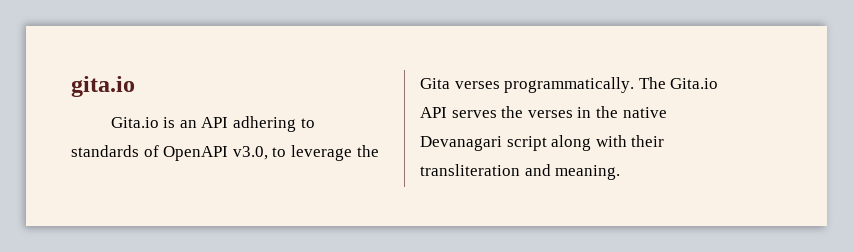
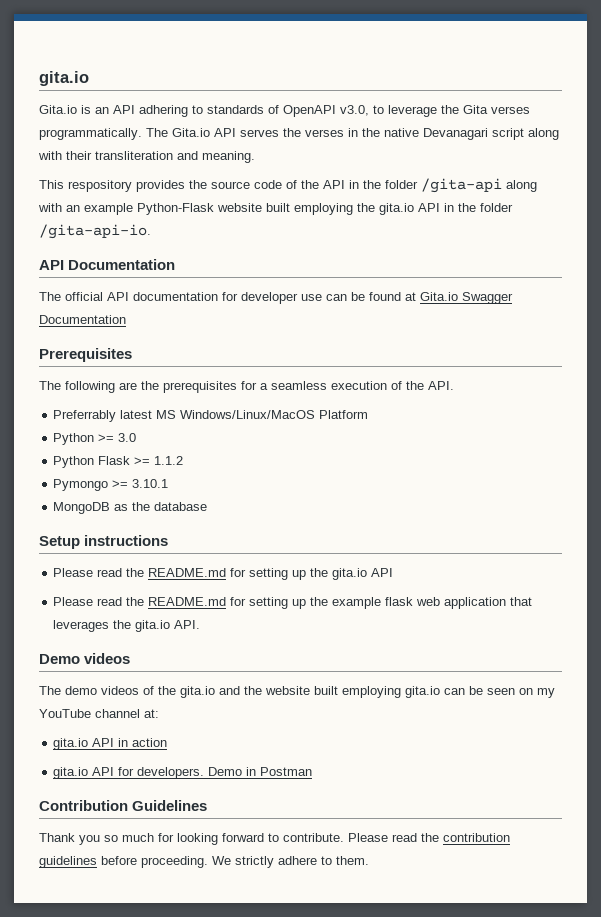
+ This respository provides the source code of the API in the folder /gita-api along with an example Python-Flask website built employing the gita.io API in the folder /gita-api-io.
+ API Documentation
+ The official API documentation for developer use can be found at Gita.io Swagger Documentation
+ Prerequisites
+ The following are the prerequisites for a seamless execution of the API.
+ Preferrably latest MS Windows/Linux/MacOS Platform
+ Python >= 3.0
+ Python Flask >= 1.1.2
+ Pymongo >= 3.10.1
+ MongoDB as the database
+ Setup instructions
+ Please read the README.md for setting up the gita.io API
+ Please read the README.md for setting up the example flask web application that leverages the gita.io API.
+ Demo videos
+ The demo videos of the gita.io and the website built employing gita.io can be seen on my YouTube channel at:
+ gita.io API in action
+ gita.io API for developers. Demo in Postman
+ Contribution Guidelines
+ Thank you so much for looking forward to contribute. Please read the contribution guidelines before proceeding. We strictly adhere to them.

